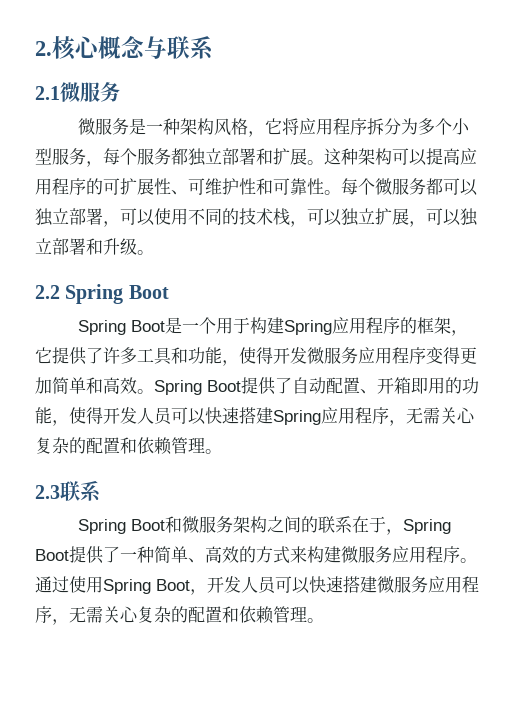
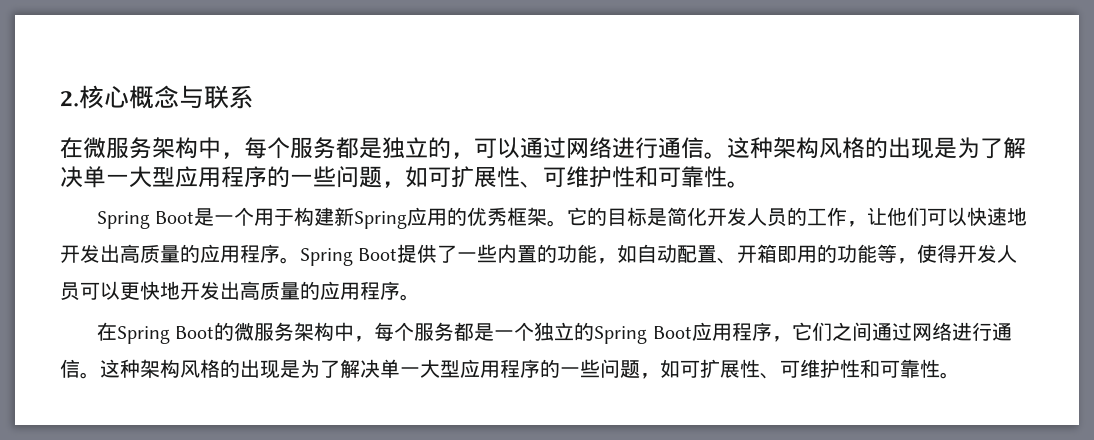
- 2.1微服务
- 微服务是一种架构风格，它将应用程序拆分为多个小型服务，每个服务都独立部署和扩展。这种架构可以提高应用程序的可扩展性、可维护性和可靠性。每个微服务都可以独立部署，可以使用不同的技术栈，可以独立扩展，可以独立部署和升级。
- 2.2 Spring Boot
+ 在微服务架构中，每个服务都是独立的，可以通过网络进行通信。这种架构风格的出现是为了解决单一大型应用程序的一些问题，如可扩展性、可维护性和可靠性。
- Spring Boot是一个用于构建Spring应用程序的框架，它提供了许多工具和功能，使得开发微服务应用程序变得更加简单和高效。Spring Boot提供了自动配置、开箱即用的功能，使得开发人员可以快速搭建Spring应用程序，无需关心复杂的配置和依赖管理。
- 2.3联系
- Spring Boot和微服务架构之间的联系在于，Spring Boot提供了一种简单、高效的方式来构建微服务应用程序。通过使用Spring Boot，开发人员可以快速搭建微服务应用程序，无需关心复杂的配置和依赖管理。
+ Spring Boot是一个用于构建新Spring应用的优秀框架。它的目标是简化开发人员的工作，让他们可以快速地开发出高质量的应用程序。Spring Boot提供了一些内置的功能，如自动配置、开箱即用的功能等，使得开发人员可以更快地开发出高质量的应用程序。
+ 在Spring Boot的微服务架构中，每个服务都是一个独立的Spring Boot应用程序，它们之间通过网络进行通信。这种架构风格的出现是为了解决单一大型应用程序的一些问题，如可扩展性、可维护性和可靠性。

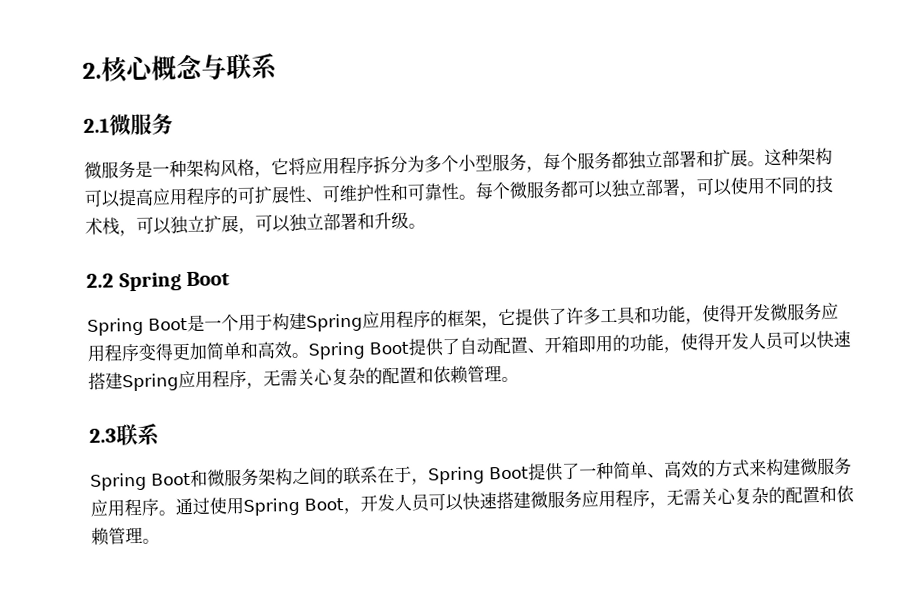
- 在微服务架构中，每个服务都是独立的，可以通过网络进行通信。这种架构风格的出现是为了解决单一大型应用程序的一些问题，如可扩展性、可维护性和可靠性。
+ 2.1微服务
+ 微服务是一种架构风格，它将应用程序拆分为多个小型服务，每个服务都独立部署和扩展。这种架构可以提高应用程序的可扩展性、可维护性和可靠性。每个微服务都可以独立部署，可以使用不同的技术栈，可以独立扩展，可以独立部署和升级。
+ 2.2 Spring Boot
- Spring Boot是一个用于构建新Spring应用的优秀框架。它的目标是简化开发人员的工作，让他们可以快速地开发出高质量的应用程序。Spring Boot提供了一些内置的功能，如自动配置、开箱即用的功能等，使得开发人员可以更快地开发出高质量的应用程序。
- 在Spring Boot的微服务架构中，每个服务都是一个独立的Spring Boot应用程序，它们之间通过网络进行通信。这种架构风格的出现是为了解决单一大型应用程序的一些问题，如可扩展性、可维护性和可靠性。
+ Spring Boot是一个用于构建Spring应用程序的框架，它提供了许多工具和功能，使得开发微服务应用程序变得更加简单和高效。Spring Boot提供了自动配置、开箱即用的功能，使得开发人员可以快速搭建Spring应用程序，无需关心复杂的配置和依赖管理。
+ 2.3联系
+ Spring Boot和微服务架构之间的联系在于，Spring Boot提供了一种简单、高效的方式来构建微服务应用程序。通过使用Spring Boot，开发人员可以快速搭建微服务应用程序，无需关心复杂的配置和依赖管理。

